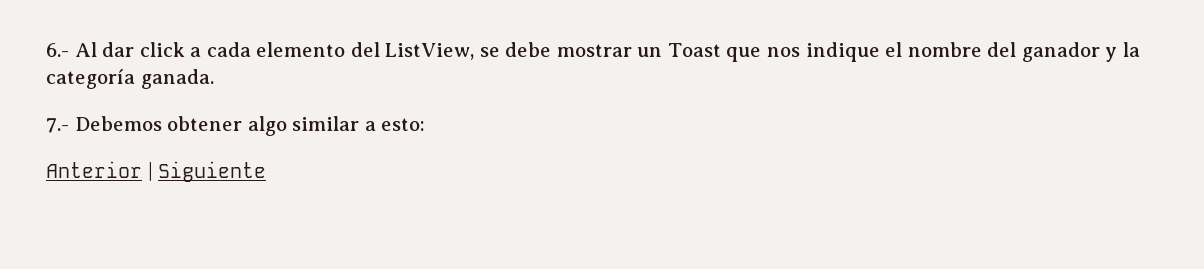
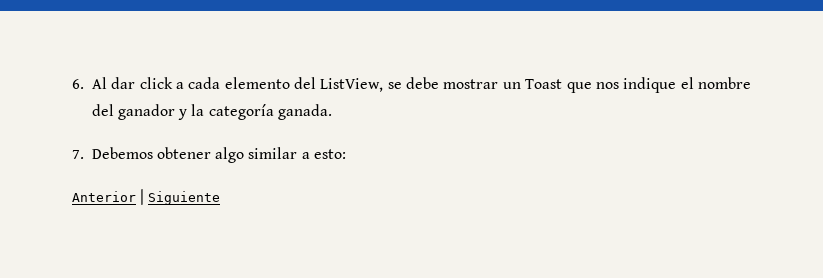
- 6.- Al dar click a cada elemento del ListView, se debe mostrar un Toast que nos indique el nombre del ganador y la categoría ganada.
+ 6. Al dar click a cada elemento del ListView, se debe mostrar un Toast que nos indique el nombre del ganador y la categoría ganada.
- 7.- Debemos obtener algo similar a esto:
+ 7. Debemos obtener algo similar a esto:

